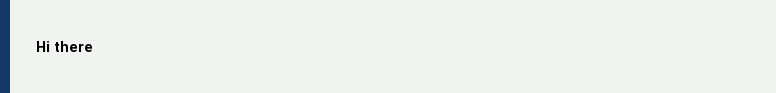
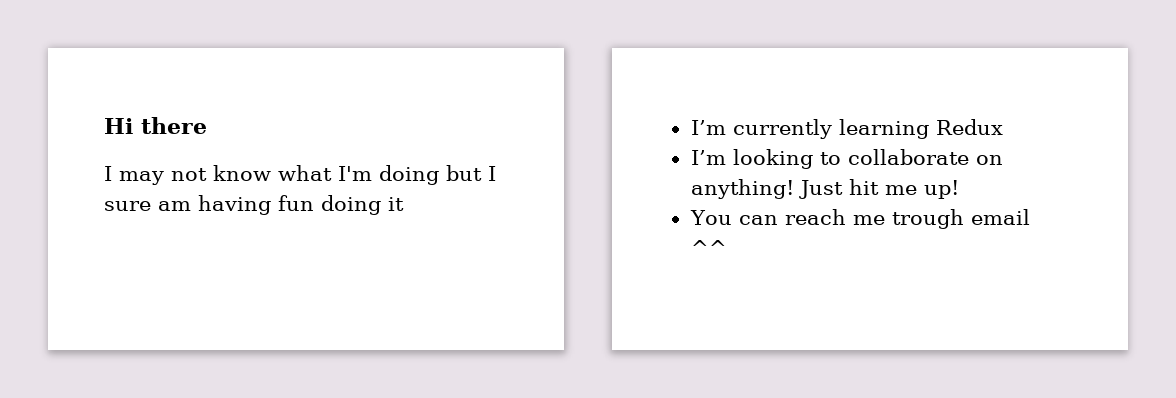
+ I may not know what I'm doing but I sure am having fun doing it
+ I’m currently learning Redux
+ I’m looking to collaborate on anything! Just hit me up!
+ You can reach me trough email ^^

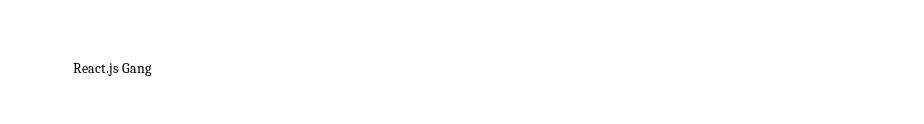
- Hi there
- I may not know what I'm doing but I sure am having fun doing it
- I’m currently learning Redux
- I’m looking to collaborate on anything! Just hit me up!
- You can reach me trough email ^^
+ React.js Gang

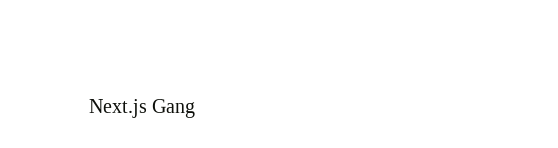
- React.js Gang
+ Next.js Gang

